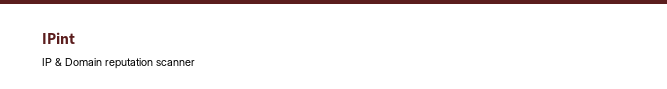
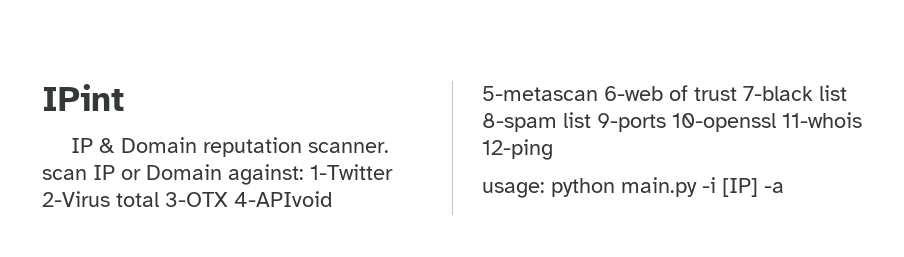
- IP & Domain reputation scanner
+ IP & Domain reputation scanner. scan IP or Domain against: 1-Twitter 2-Virus total 3-OTX 4-APIvoid 5-metascan 6-web of trust 7-black list 8-spam list 9-ports 10-openssl 11-whois 12-ping
+ usage: python main.py -i [IP] -a

